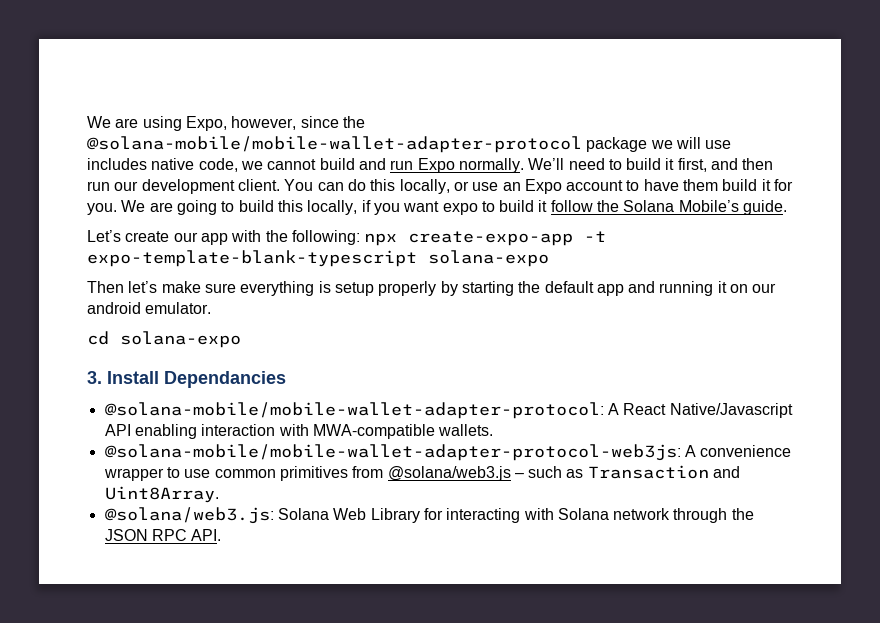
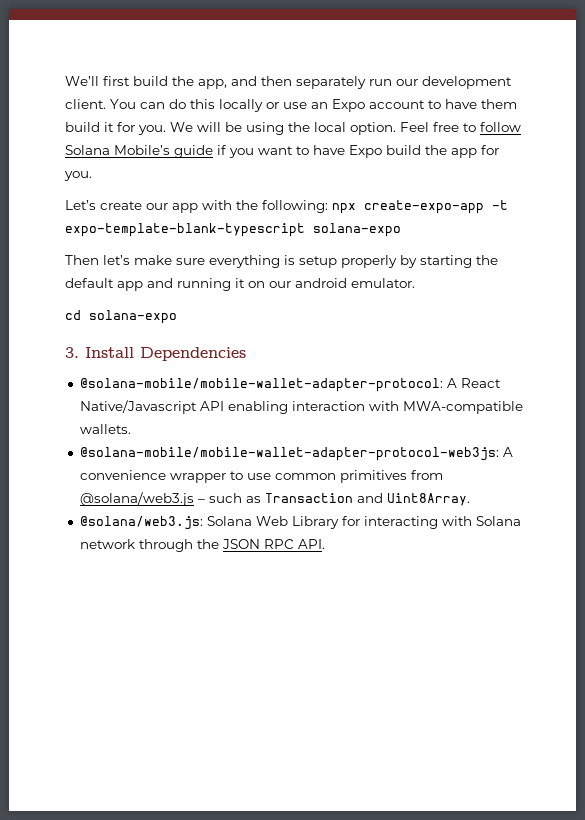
- We are using Expo, however, since the @solana-mobile/mobile-wallet-adapter-protocol package we will use includes native code, we cannot build and run Expo normally. We’ll need to build it first, and then run our development client.
+ We’ll first build the app, and then separately run our development client.
- You can do this locally, or use an Expo account to have them build it for you.
+ You can do this locally or use an Expo account to have them build it for you.
- We are going to build this locally, if you want expo to build it follow the Solana Mobile’s guide.
+ We will be using the local option. Feel free to follow Solana Mobile’s guide if you want to have Expo build the app for you.
- 3. Install Dependancies
+ 3. Install Dependencies

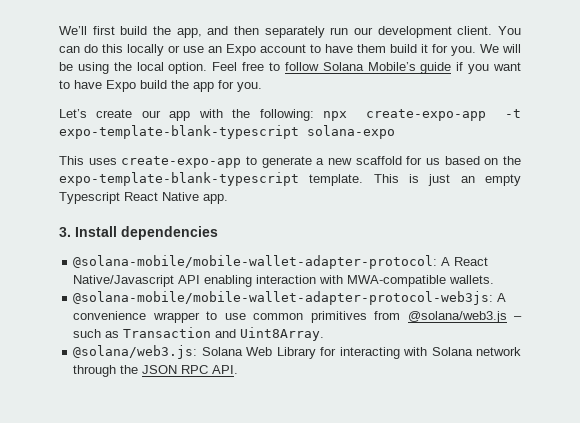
- Then let’s make sure everything is setup properly by starting the default app and running it on our android emulator.
- cd solana-expo
+ This uses create-expo-app to generate a new scaffold for us based on the expo-template-blank-typescript template. This is just an empty Typescript React Native app.
- 3. Install Dependencies
+ 3. Install dependencies

